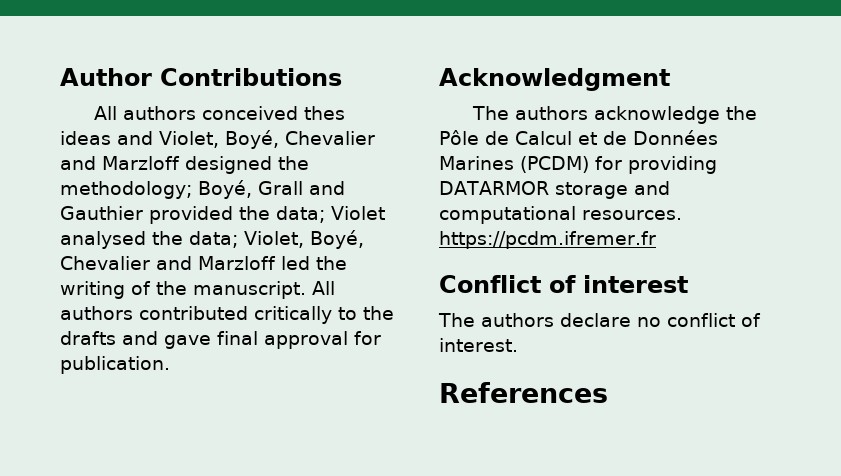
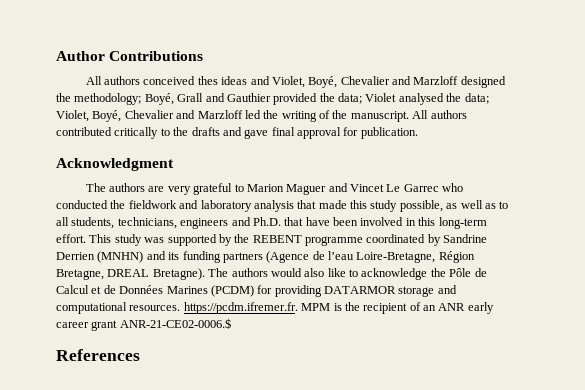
- The authors acknowledge the Pôle de Calcul et de Données Marines (PCDM) for providing DATARMOR storage and computational resources. https://pcdm.ifremer.fr
- Conflict of interest
- The authors declare no conflict of interest.
+ The authors are very grateful to Marion Maguer and Vincet Le Garrec who conducted the fieldwork and laboratory analysis that made this study possible, as well as to all students, technicians, engineers and Ph.D. that have been involved in this long-term effort. This study was supported by the REBENT programme coordinated by Sandrine Derrien (MNHN) and its funding partners (Agence de l’eau Loire-Bretagne, Région Bretagne, DREAL Bretagne). The authors would also like to acknowledge the Pôle de Calcul et de Données Marines (PCDM) for providing DATARMOR storage and computational resources. https://pcdm.ifremer.fr. MPM is the recipient of an ANR early career grant ANR-21-CE02-0006.$

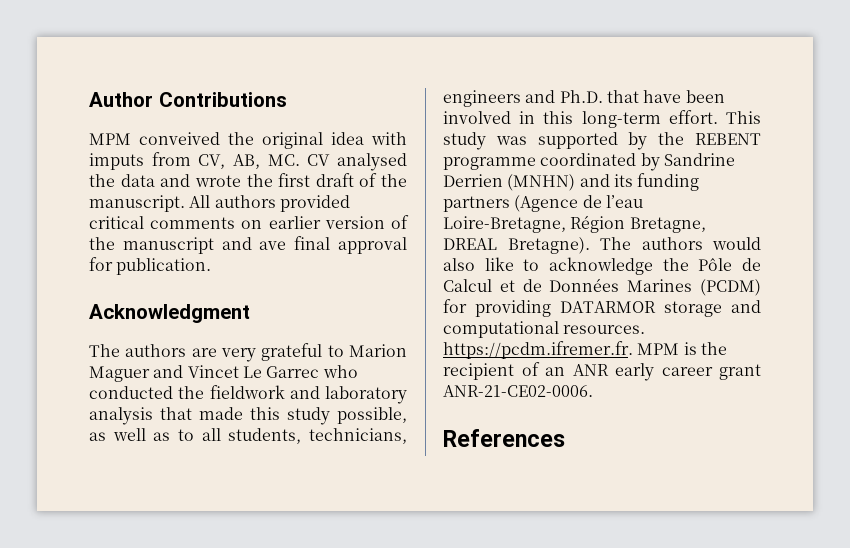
- All authors conceived thes ideas and Violet, Boyé, Chevalier and Marzloff designed the methodology; Boyé, Grall and Gauthier provided the data; Violet analysed the data; Violet, Boyé, Chevalier and Marzloff led the writing of the manuscript.
+ MPM conveived the original idea with imputs from CV, AB, MC. CV analysed the data and wrote the first draft of the manuscript.
- All authors contributed critically to the drafts and gave final approval for publication.
+ All authors provided critical comments on earlier version of the manuscript and ave final approval for publication.
- The authors would also like to acknowledge the Pôle de Calcul et de Données Marines (PCDM) for providing DATARMOR storage and computational resources. https://pcdm.ifremer.fr. MPM is the recipient of an ANR early career grant ANR-21-CE02-0006.$
+ The authors would also like to acknowledge the Pôle de Calcul et de Données Marines (PCDM) for providing DATARMOR storage and computational resources. https://pcdm.ifremer.fr. MPM is the recipient of an ANR early career grant ANR-21-CE02-0006.

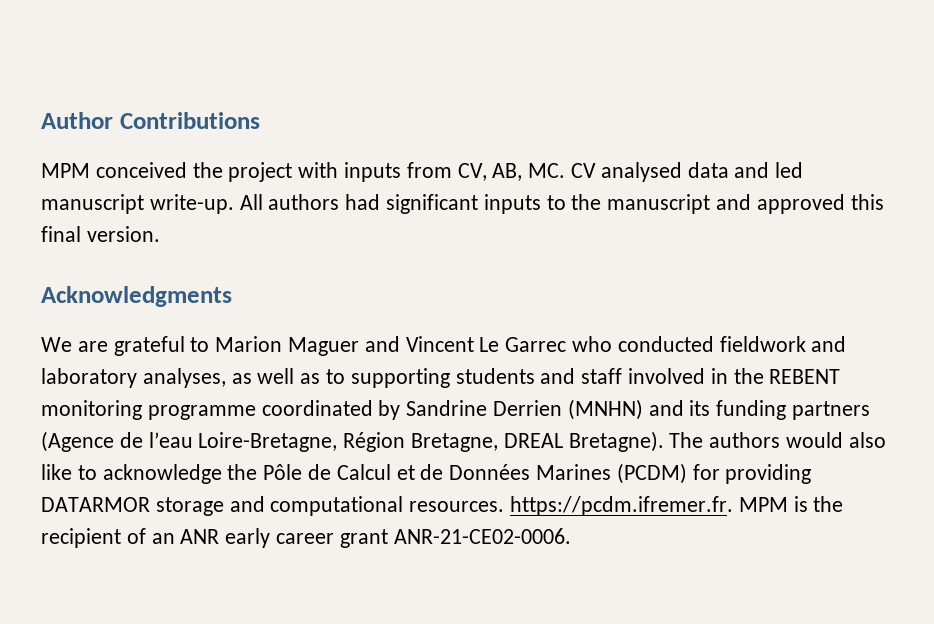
- MPM conveived the original idea with imputs from CV, AB, MC. CV analysed the data and wrote the first draft of the manuscript. All authors provided critical comments on earlier version of the manuscript and ave final approval for publication.
- Acknowledgment
- The authors are very grateful to Marion Maguer and Vincet Le Garrec who conducted the fieldwork and laboratory analysis that made this study possible, as well as to all students, technicians, engineers and Ph.D. that have been involved in this long-term effort. This study was supported by the REBENT programme coordinated by Sandrine Derrien (MNHN) and its funding partners (Agence de l’eau Loire-Bretagne, Région Bretagne, DREAL Bretagne).
+ MPM conceived the project with inputs from CV, AB, MC. CV analysed data and led manuscript write-up. All authors had significant inputs to the manuscript and approved this final version.
+ Acknowledgments
+ We are grateful to Marion Maguer and Vincent Le Garrec who conducted fieldwork and laboratory analyses, as well as to supporting students and staff involved in the REBENT monitoring programme coordinated by Sandrine Derrien (MNHN) and its funding partners (Agence de l’eau Loire-Bretagne, Région Bretagne, DREAL Bretagne).
- References

